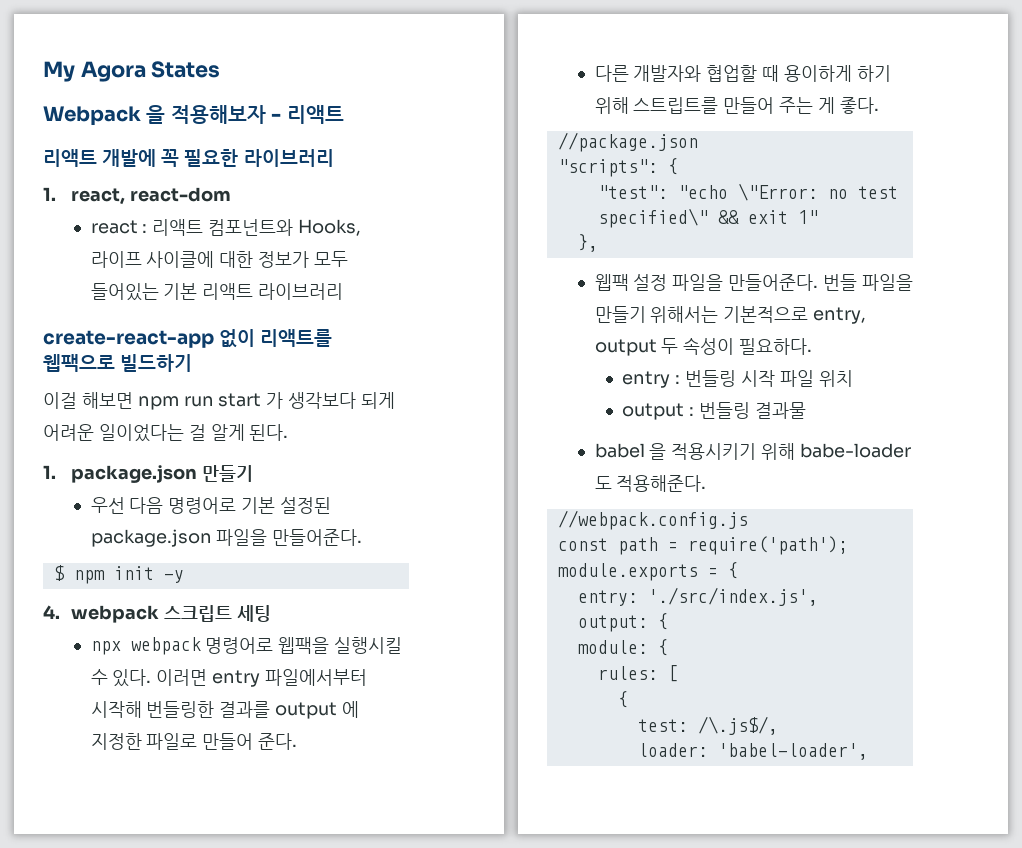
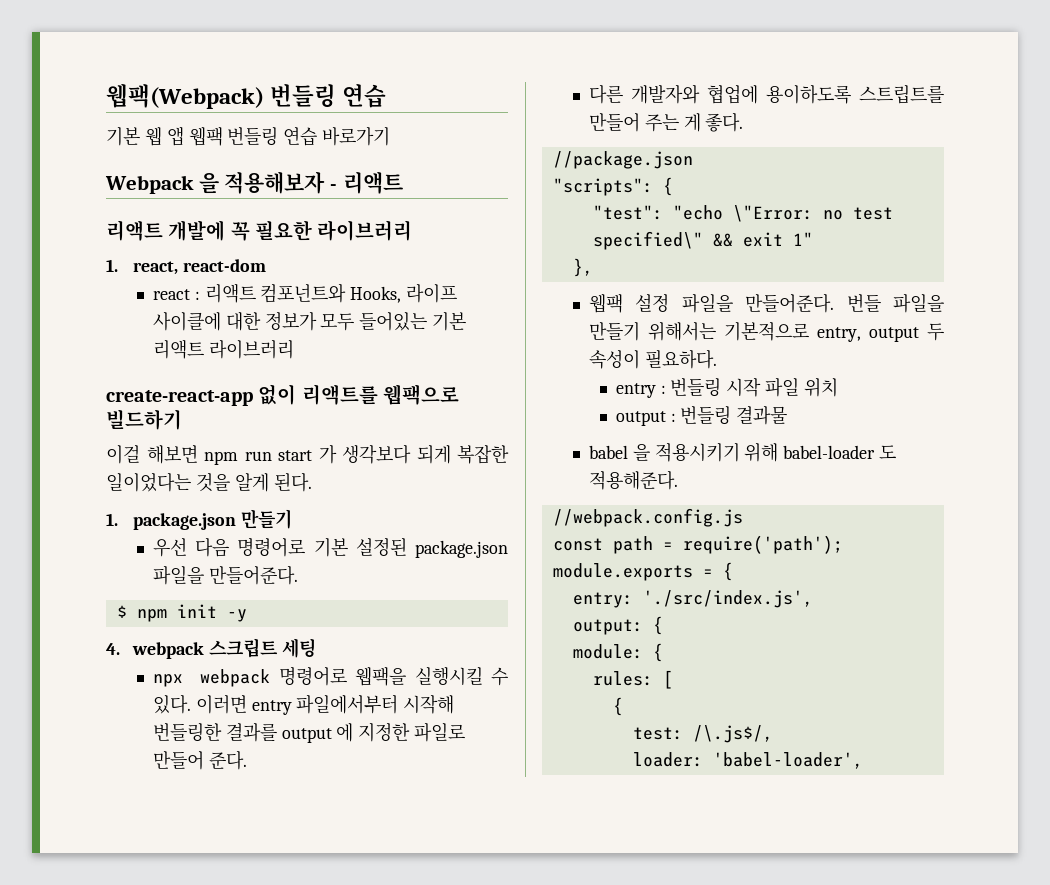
- My Agora States
+ 웹팩(Webpack) 번들링 연습
+ 기본 웹 앱 웹팩 번들링 연습 바로가기
- 이걸 해보면 npm run start 가 생각보다 되게 어려운 일이었다는 걸 알게 된다.
+ 이걸 해보면 npm run start 가 생각보다 되게 복잡한 일이었다는 것을 알게 된다.
- 다른 개발자와 협업할 때 용이하게 하기 위해 스트립트를 만들어 주는 게 좋다.
+ 다른 개발자와 협업에 용이하도록 스트립트를 만들어 주는 게 좋다.
- babel 을 적용시키기 위해 babe-loader 도 적용해준다.
+ babel 을 적용시키기 위해 babel-loader 도 적용해준다.

